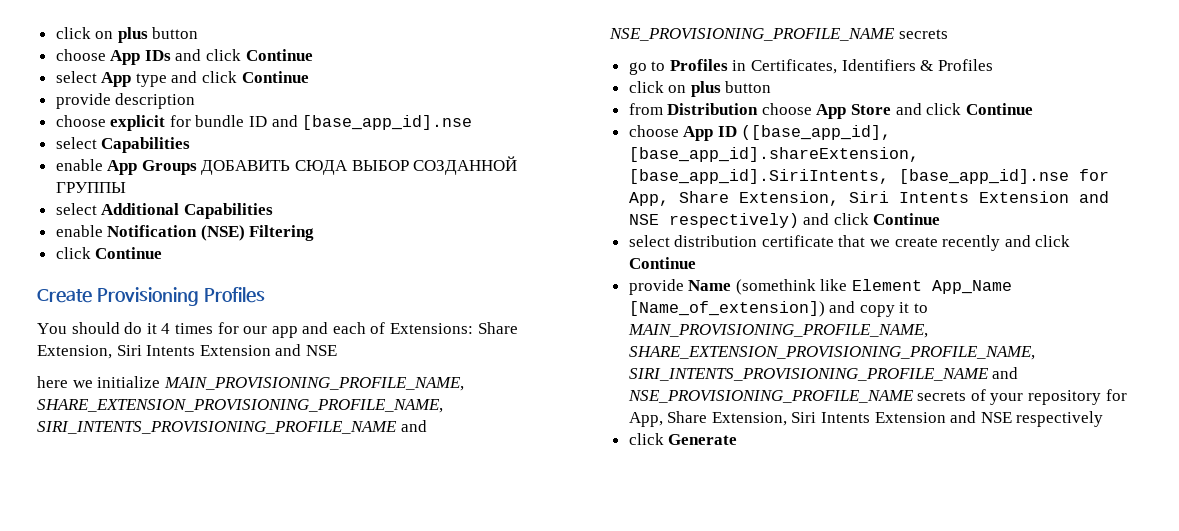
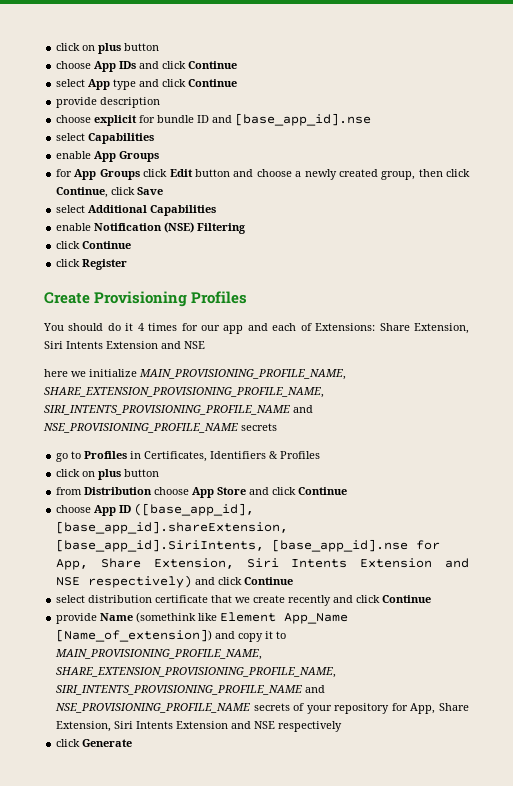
- enable App Groups ДОБАВИТЬ СЮДА ВЫБОР СОЗДАННОЙ ГРУППЫ
+ enable App Groups
+ for App Groups click Edit button and choose a newly created group, then click Continue, click Save
+ click Register

